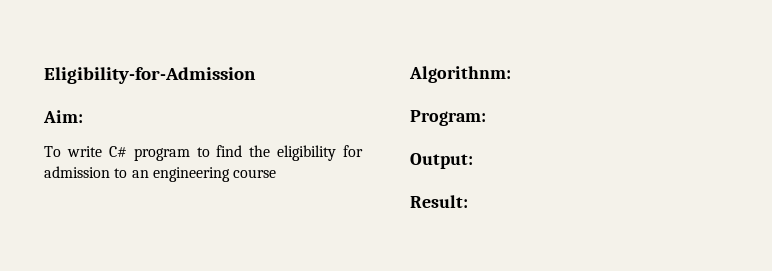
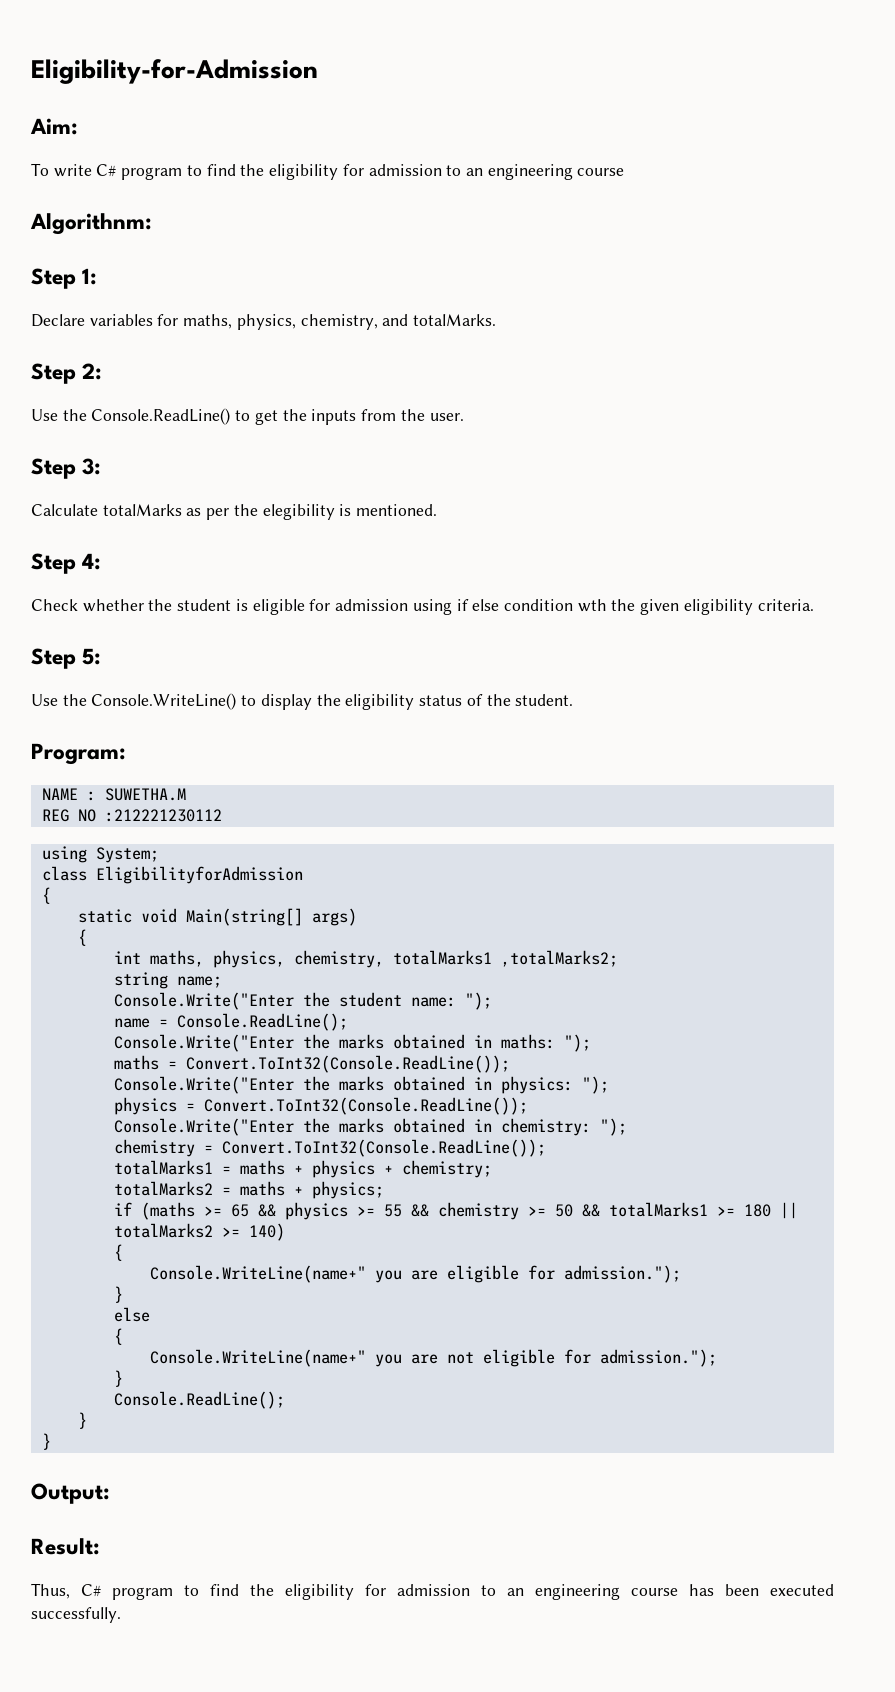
+ Step 1:
+ Declare variables for maths, physics, chemistry, and totalMarks.
+ Step 2:
+ Use the Console.ReadLine() to get the inputs from the user.
+ Step 3:
+ Calculate totalMarks as per the elegibility is mentioned.
+ Step 4:
+ Check whether the student is eligible for admission using if else condition wth the given eligibility criteria.
+ Step 5:
+ Use the Console.WriteLine() to display the eligibility status of the student.
  Program:
+ NAME : SUWETHA.M
+ REG NO :212221230112
+ using System;
+ class EligibilityforAdmission
+ {
+ static void Main(string[] args)
+ {
+ int maths, physics, chemistry, totalMarks1 ,totalMarks2;
+ string name;
+ Console.Write("Enter the student name: ");
+ name = Console.ReadLine();
+ Console.Write("Enter the marks obtained in maths: ");
+ maths = Convert.ToInt32(Console.ReadLine());
+ Console.Write("Enter the marks obtained in physics: ");
+ physics = Convert.ToInt32(Console.ReadLine());
+ Console.Write("Enter the marks obtained in chemistry: ");
+ chemistry = Convert.ToInt32(Console.ReadLine());
+ totalMarks1 = maths + physics + chemistry;
+ totalMarks2 = maths + physics;
+ if (maths >= 65 && physics >= 55 && chemistry >= 50 && totalMarks1 >= 180 || totalMarks2 >= 140)
+ {
+ Console.WriteLine(name+" you are eligible for admission.");
+ }
+ else
+ {
+ Console.WriteLine(name+" you are not eligible for admission.");
+ }
+ Console.ReadLine();
+ }
+ }
  Output:
  Result:
+ Thus, C# program to find the eligibility for admission to an engineering course has been executed successfully.

